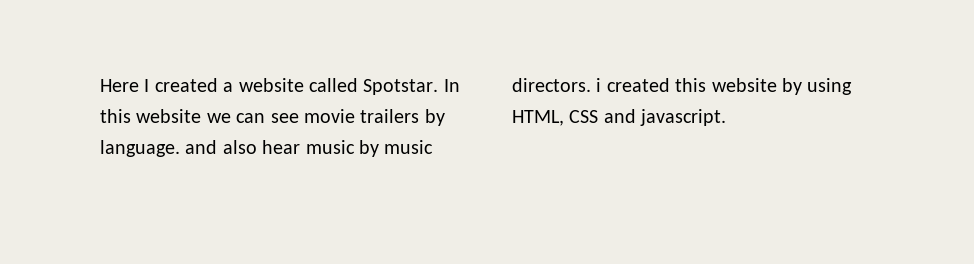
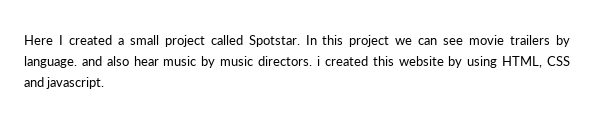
- Here I created a website called Spotstar.
+ Here I created a small project called Spotstar.
- In this website we can see movie trailers by language. and also hear music by music directors. i created this website by using HTML, CSS and javascript.
+ In this project we can see movie trailers by language. and also hear music by music directors. i created this website by using HTML, CSS and javascript.

